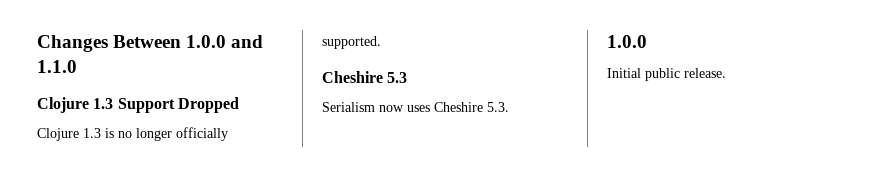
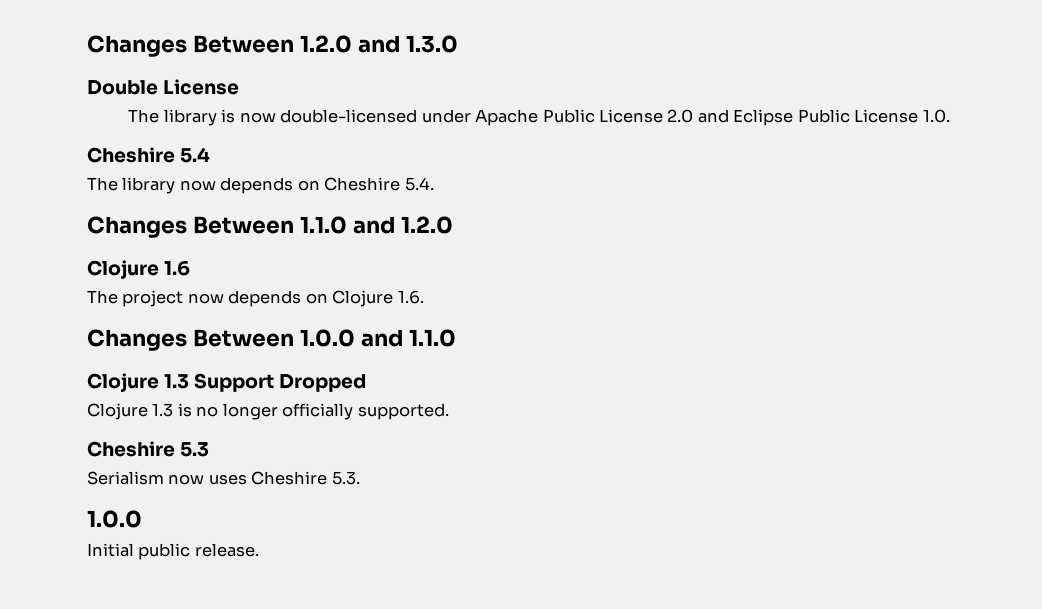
+ Changes Between 1.2.0 and 1.3.0
+ Double License
+ The library is now double-licensed under Apache Public License 2.0 and Eclipse Public License 1.0.
+ Cheshire 5.4
+ The library now depends on Cheshire 5.4.
+ Changes Between 1.1.0 and 1.2.0
+ Clojure 1.6
+ The project now depends on Clojure 1.6.

